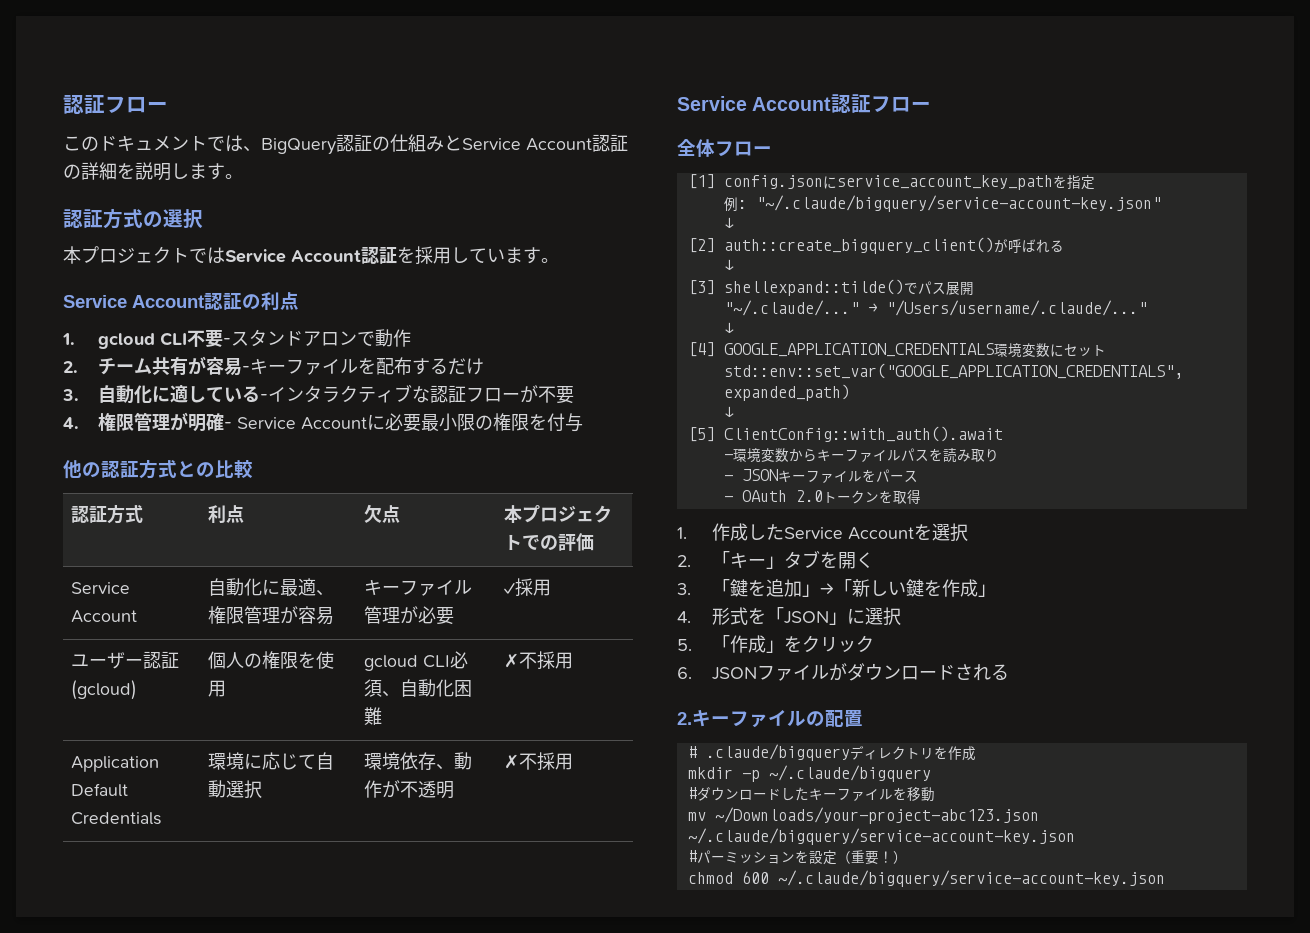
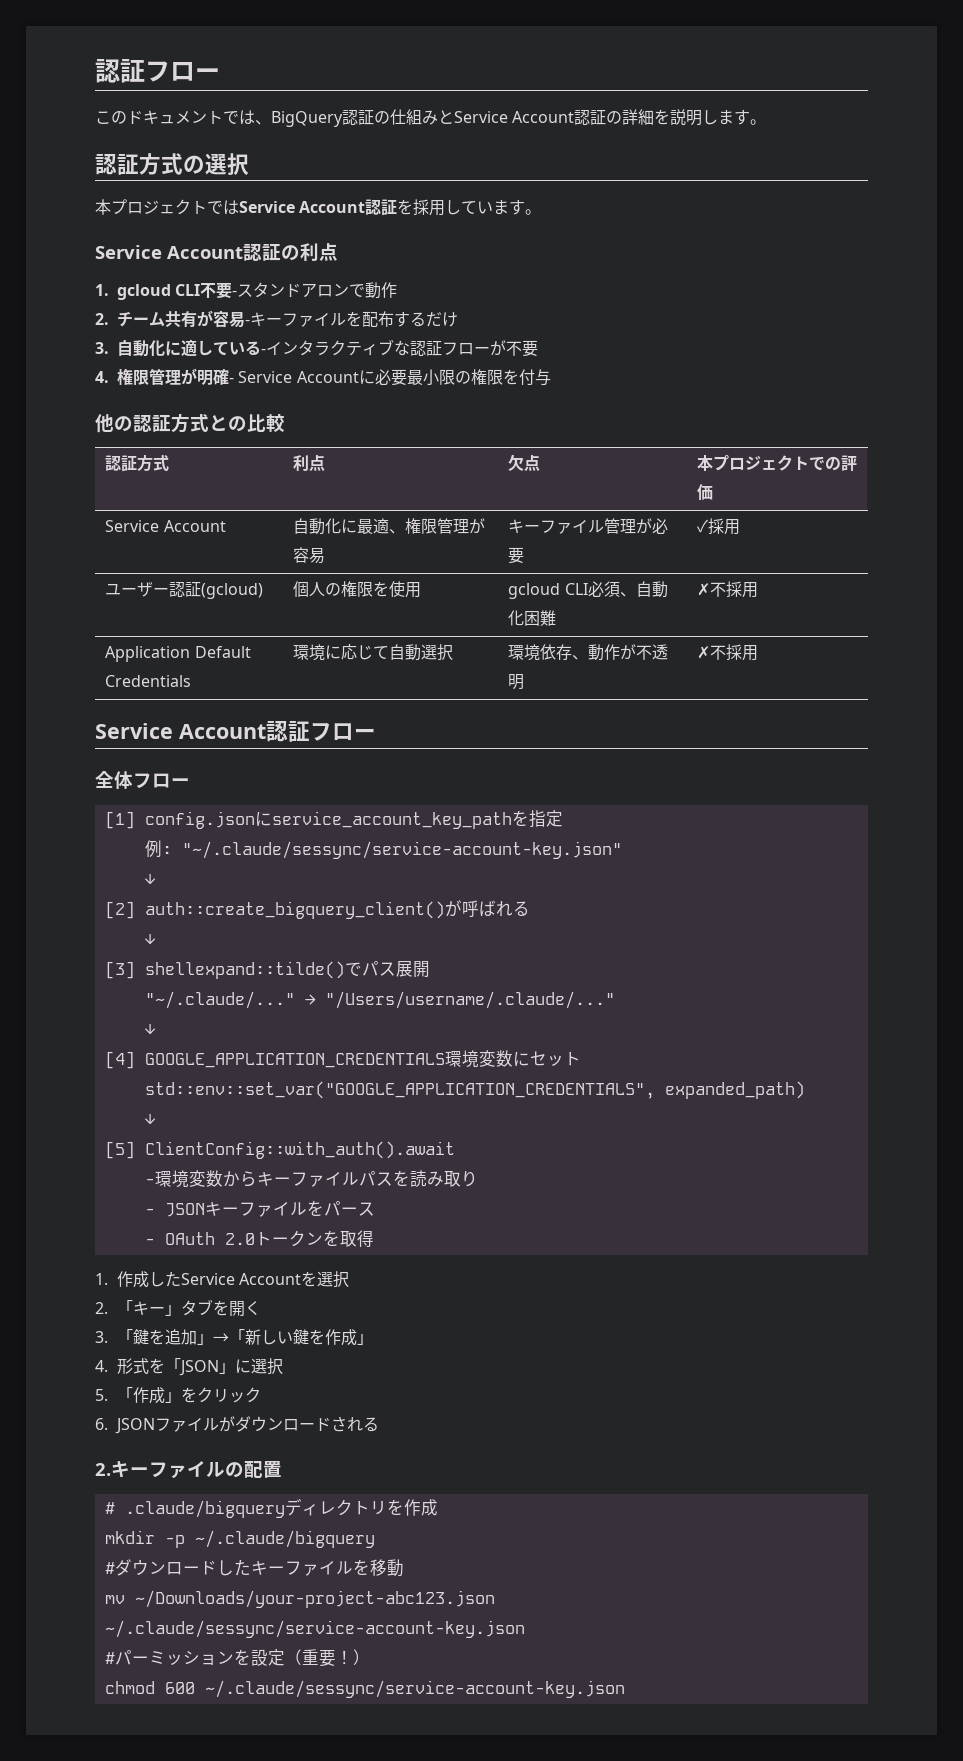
- 例: "~/.claude/bigquery/service-account-key.json"
+ 例: "~/.claude/sessync/service-account-key.json"
- mv ~/Downloads/your-project-abc123.json ~/.claude/bigquery/service-account-key.json
+ mv ~/Downloads/your-project-abc123.json ~/.claude/sessync/service-account-key.json
- chmod 600 ~/.claude/bigquery/service-account-key.json
+ chmod 600 ~/.claude/sessync/service-account-key.json

